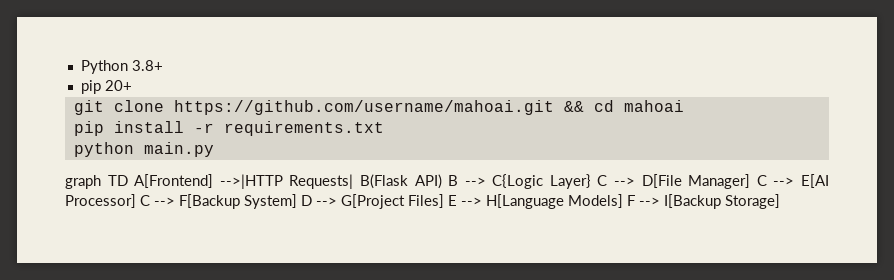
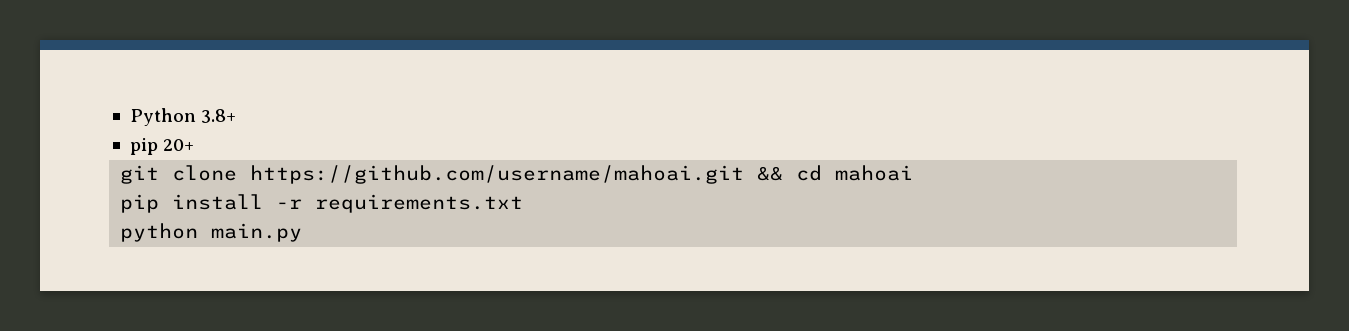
- graph TD A[Frontend] -->|HTTP Requests| B(Flask API) B --> C{Logic Layer} C --> D[File Manager] C --> E[AI Processor] C --> F[Backup System] D --> G[Project Files] E --> H[Language Models] F --> I[Backup Storage]

